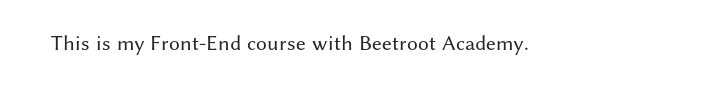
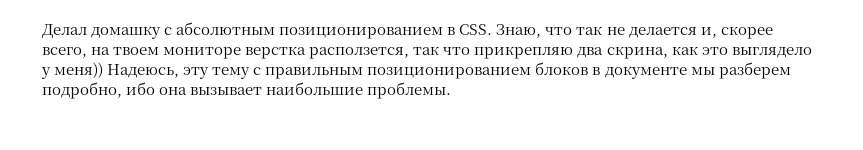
- This is my Front-End course with Beetroot Academy.
+ Делал домашку с абсолютным позиционированием в CSS. Знаю, что так не делается и, скорее всего, на твоем мониторе верстка расползется, так что прикрепляю два скрина, как это выглядело у меня)) Надеюсь, эту тему с правильным позиционированием блоков в документе мы разберем подробно, ибо она вызывает наибольшие проблемы.

